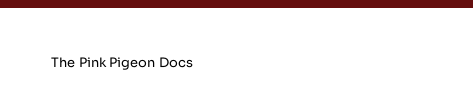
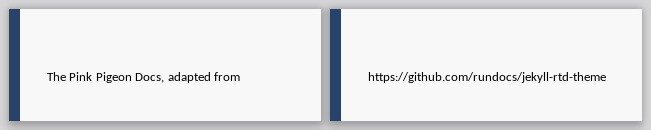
- The Pink Pigeon Docs
+ The Pink Pigeon Docs, adapted from https://github.com/rundocs/jekyll-rtd-theme

